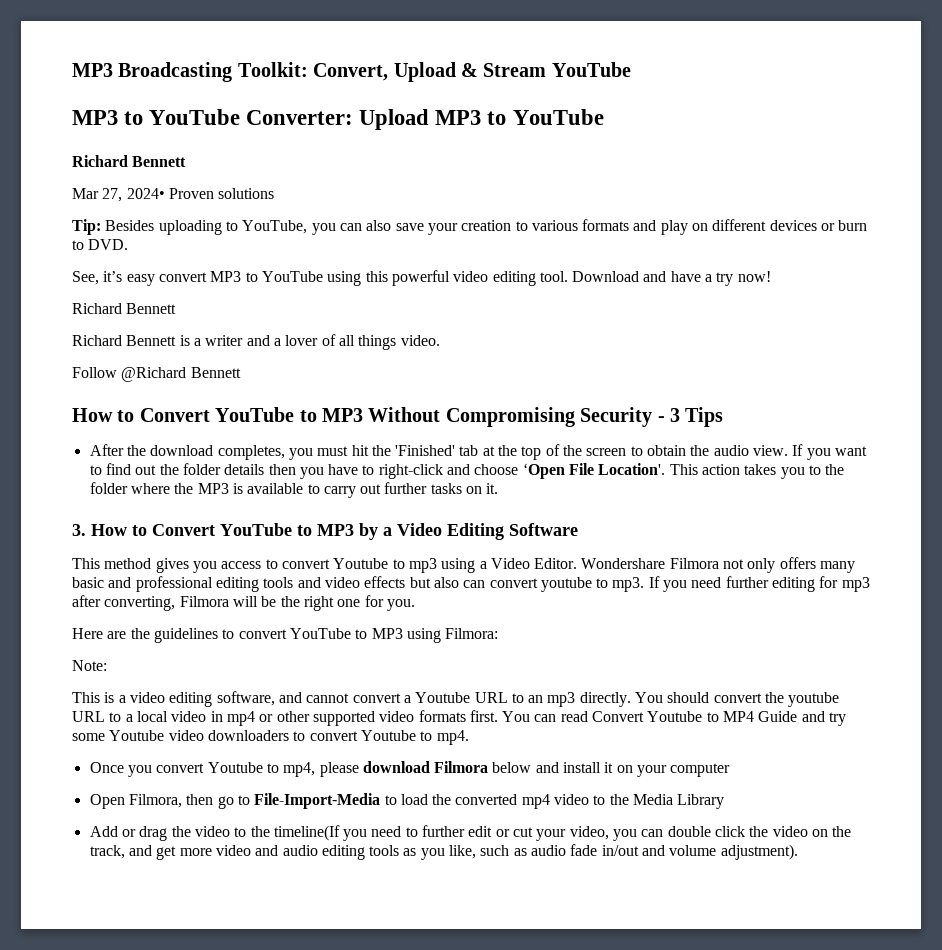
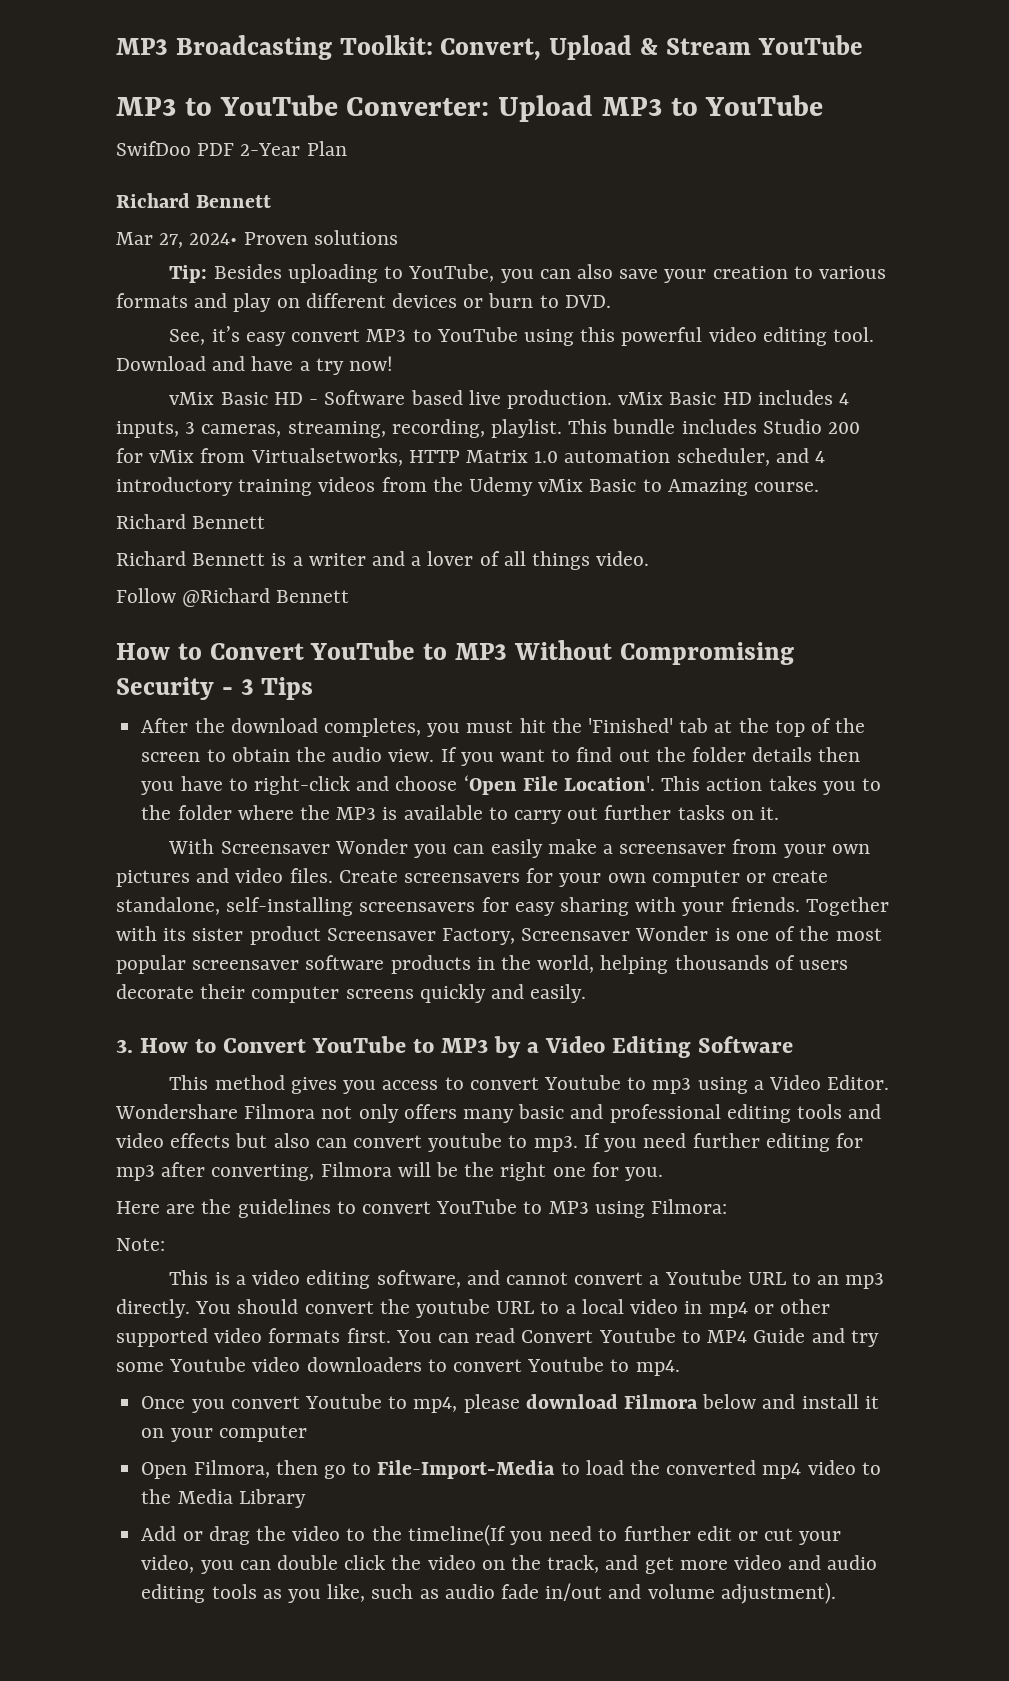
+ SwifDoo PDF 2-Year Plan
+ vMix Basic HD - Software based live production. vMix Basic HD includes 4 inputs, 3 cameras, streaming, recording, playlist. This bundle includes Studio 200 for vMix from Virtualsetworks, HTTP Matrix 1.0 automation scheduler, and 4 introductory training videos from the Udemy vMix Basic to Amazing course.
+ With Screensaver Wonder you can easily make a screensaver from your own pictures and video files. Create screensavers for your own computer or create standalone, self-installing screensavers for easy sharing with your friends. Together with its sister product Screensaver Factory, Screensaver Wonder is one of the most popular screensaver software products in the world, helping thousands of users decorate their computer screens quickly and easily.

